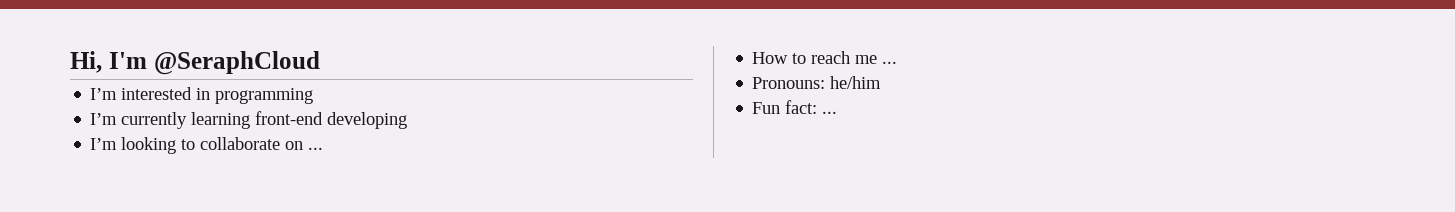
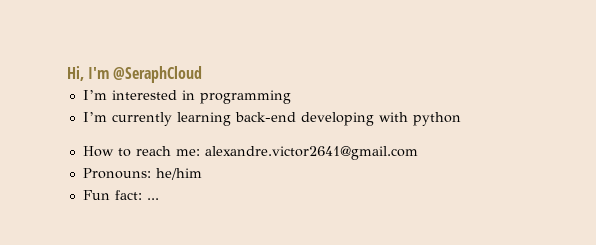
- I’m currently learning front-end developing
- I’m looking to collaborate on ...
+ I’m currently learning back-end developing with python
- How to reach me ...
+ How to reach me: alexandre.victor2641@gmail.com

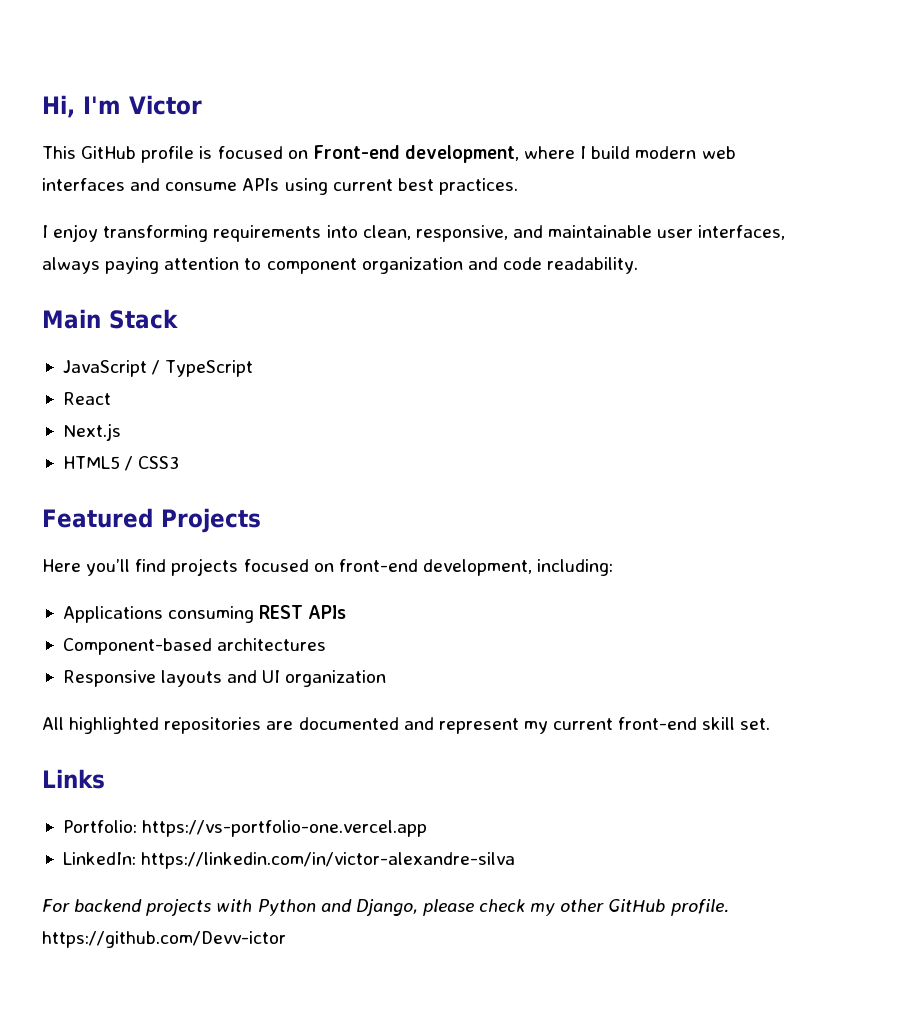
- Hi, I'm @SeraphCloud
- I’m interested in programming
- I’m currently learning back-end developing with python
- How to reach me: alexandre.victor2641@gmail.com
- Pronouns: he/him
- Fun fact: ...
+ Hi, I'm Victor
+ This GitHub profile is focused on Front-end development, where I build modern web interfaces and consume APIs using current best practices.
+ I enjoy transforming requirements into clean, responsive, and maintainable user interfaces, always paying attention to component organization and code readability.
+ Main Stack
+ JavaScript / TypeScript
+ React
+ Next.js
+ HTML5 / CSS3
+ Featured Projects
+ Here you’ll find projects focused on front-end development, including:
+ Applications consuming REST APIs
+ Component-based architectures
+ Responsive layouts and UI organization
+ All highlighted repositories are documented and represent my current front-end skill set.
+ Links
+ Portfolio: https://vs-portfolio-one.vercel.app
+ LinkedIn: https://linkedin.com/in/victor-alexandre-silva
+ For backend projects with Python and Django, please check my other GitHub profile. https://github.com/Devv-ictor

